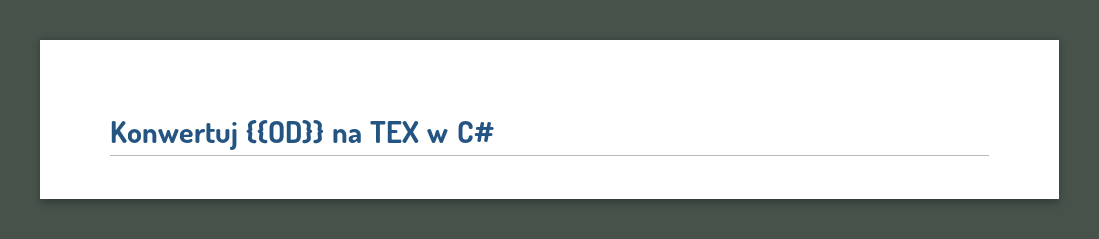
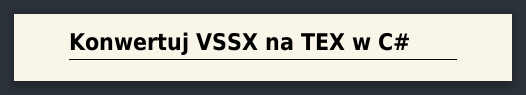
- Konwertuj {{OD}} na TEX w C#
+ Konwertuj VSSX na TEX w C#

